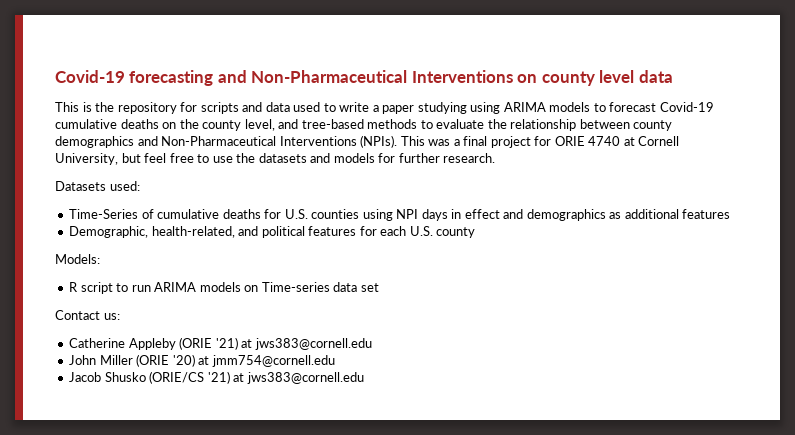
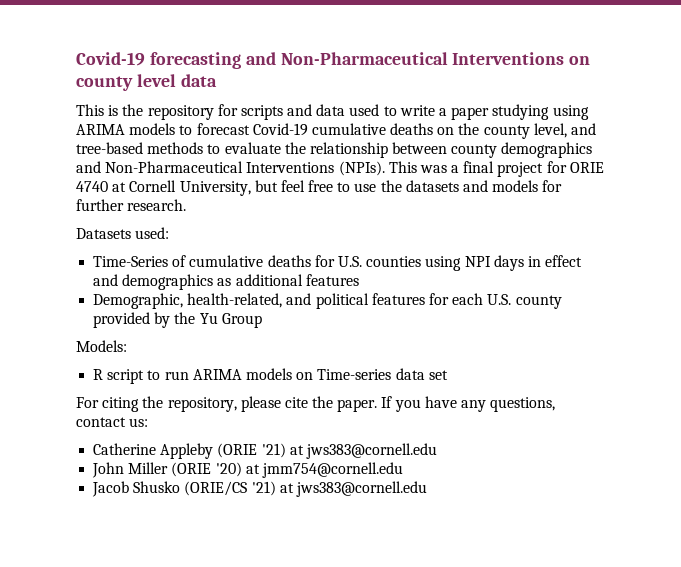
- Demographic, health-related, and political features for each U.S. county
+ Demographic, health-related, and political features for each U.S. county provided by the Yu Group
- Contact us:
+ For citing the repository, please cite the paper. If you have any questions, contact us:

